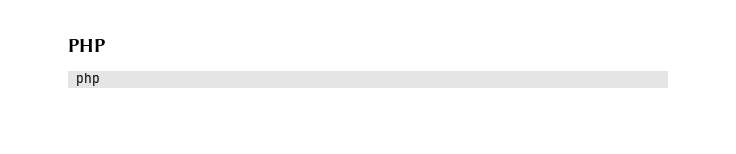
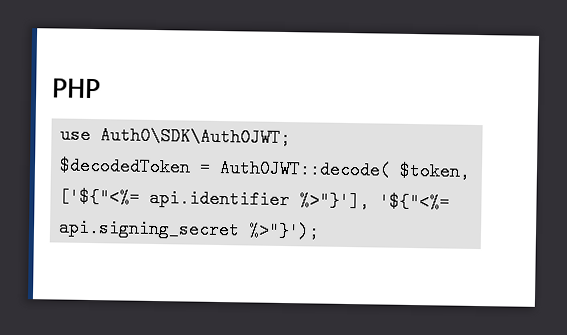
- php
+ use Auth0\SDK\Auth0JWT;
+ $decodedToken = Auth0JWT::decode( $token, ['${"<%= api.identifier %>"}'], '${"<%= api.signing_secret %>"}');

